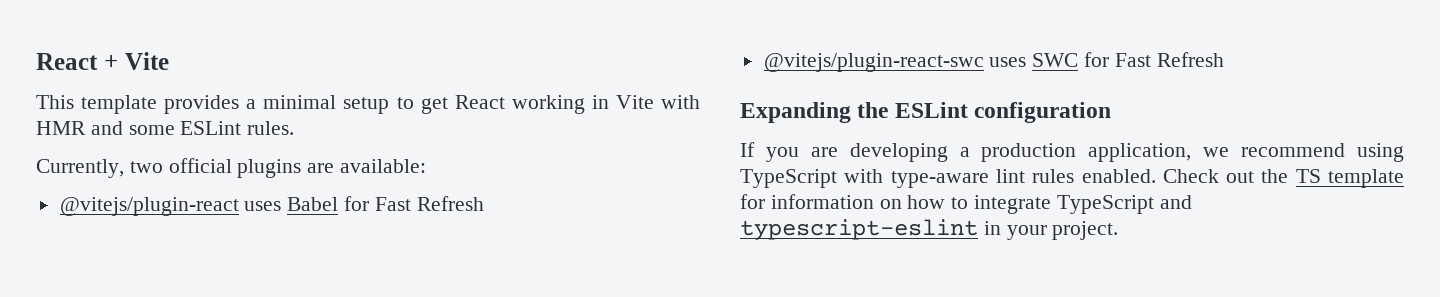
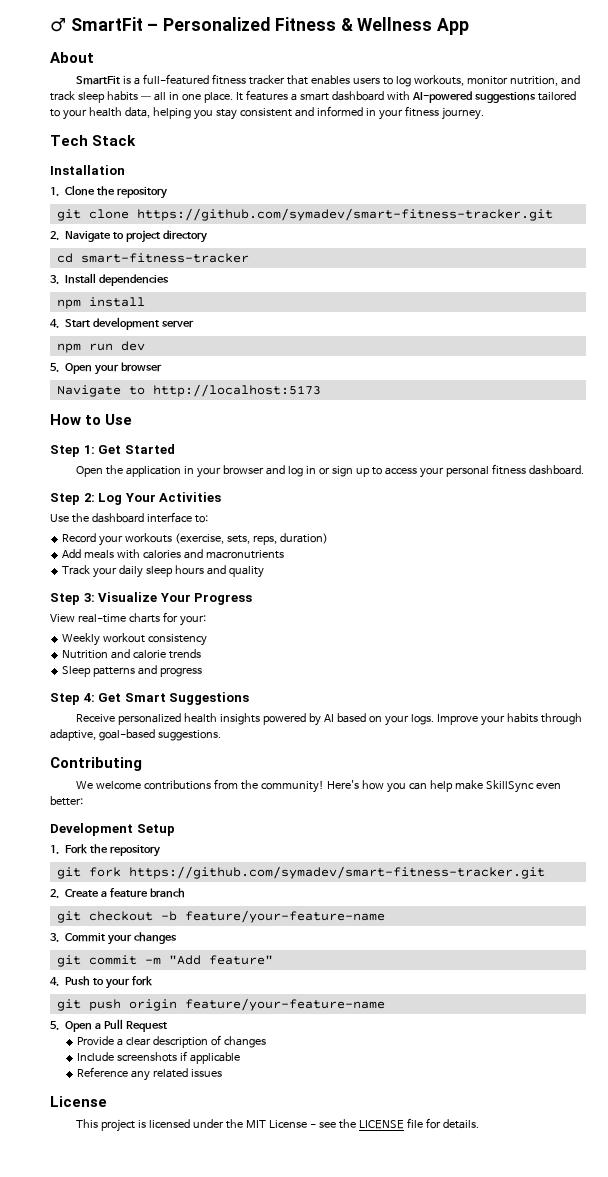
- React + Vite
- This template provides a minimal setup to get React working in Vite with HMR and some ESLint rules.
- Currently, two official plugins are available:
- @vitejs/plugin-react uses Babel for Fast Refresh
- @vitejs/plugin-react-swc uses SWC for Fast Refresh
- Expanding the ESLint configuration
- If you are developing a production application, we recommend using TypeScript with type-aware lint rules enabled. Check out the TS template for information on how to integrate TypeScript and typescript-eslint in your project.
+ ♂ SmartFit – Personalized Fitness & Wellness App
+ About
+ SmartFit is a full-featured fitness tracker that enables users to log workouts, monitor nutrition, and track sleep habits — all in one place. It features a smart dashboard with AI-powered suggestions tailored to your health data, helping you stay consistent and informed in your fitness journey.
+ Tech Stack
+ Installation
+ 1. Clone the repository
+ git clone https://github.com/symadev/smart-fitness-tracker.git
+ 2. Navigate to project directory
+ cd smart-fitness-tracker
+ 3. Install dependencies
+ npm install
+ 4. Start development server
+ npm run dev
+ 5. Open your browser
+ Navigate to http://localhost:5173
+ How to Use
+ Step 1: Get Started
+ Open the application in your browser and log in or sign up to access your personal fitness dashboard.
+ Step 2: Log Your Activities
+ Use the dashboard interface to:
+ Record your workouts (exercise, sets, reps, duration)
+ Add meals with calories and macronutrients
+ Track your daily sleep hours and quality
+ Step 3: Visualize Your Progress
+ View real-time charts for your:
+ Weekly workout consistency
+ Nutrition and calorie trends
+ Sleep patterns and progress
+ Step 4: Get Smart Suggestions
+ Receive personalized health insights powered by AI based on your logs. Improve your habits through adaptive, goal-based suggestions.
+ Contributing
+ We welcome contributions from the community! Here's how you can help make SkillSync even better:
+ Development Setup
+ 1. Fork the repository
+ git fork https://github.com/symadev/smart-fitness-tracker.git
+ 2. Create a feature branch
+ git checkout -b feature/your-feature-name
+ 3. Commit your changes
+ git commit -m "Add feature"
+ 4. Push to your fork
+ git push origin feature/your-feature-name
+ 5. Open a Pull Request
+ Provide a clear description of changes
+ Include screenshots if applicable
+ Reference any related issues
+ License
+ This project is licensed under the MIT License - see the LICENSE file for details.

